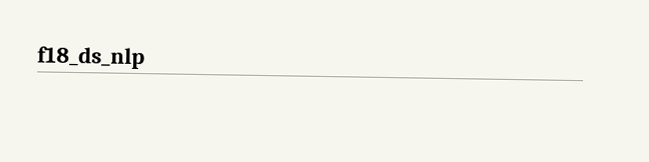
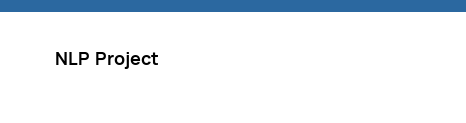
- f18_ds_nlp
+ NLP Project

